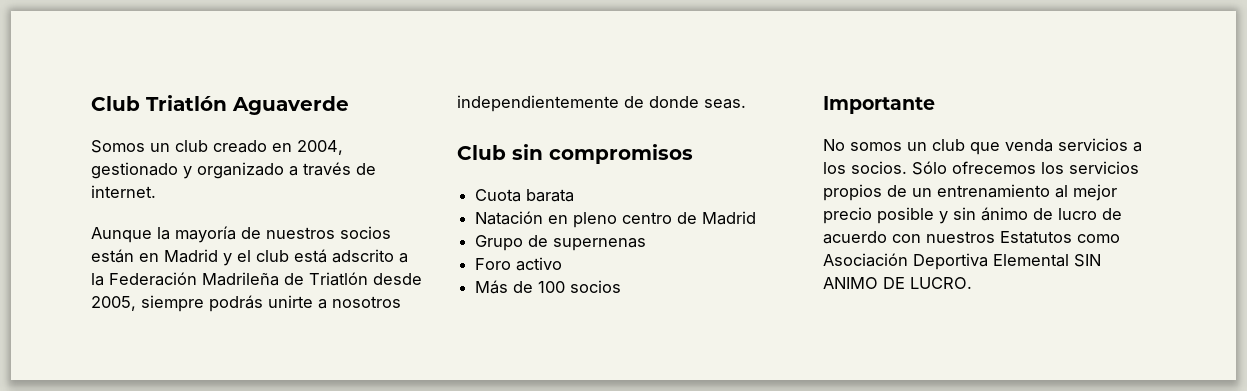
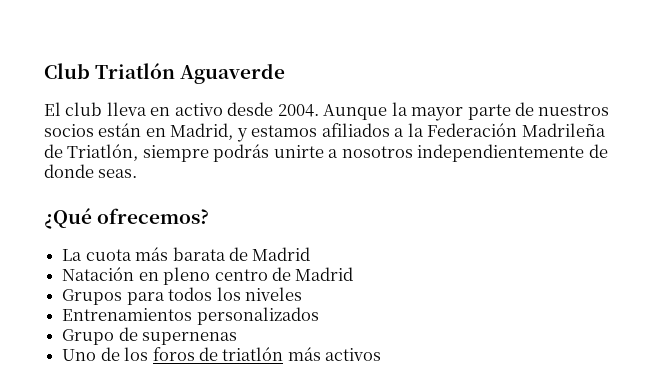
- Somos un club creado en 2004, gestionado y organizado a través de internet.
- Aunque la mayoría de nuestros socios están en Madrid y el club está adscrito a la Federación Madrileña de Triatlón desde 2005, siempre podrás unirte a nosotros independientemente de donde seas.
+ El club lleva en activo desde 2004. Aunque la mayor parte de nuestros socios están en Madrid, y estamos afiliados a la Federación Madrileña de Triatlón, siempre podrás unirte a nosotros independientemente de donde seas.
- Club sin compromisos
- Cuota barata
+ ¿Qué ofrecemos?
+ La cuota más barata de Madrid
+ Grupos para todos los niveles
+ Entrenamientos personalizados
  Grupo de supernenas
- Foro activo
- Más de 100 socios
- Importante
- No somos un club que venda servicios a los socios. Sólo ofrecemos los servicios propios de un entrenamiento al mejor precio posible y sin ánimo de lucro de acuerdo con nuestros Estatutos como Asociación Deportiva Elemental SIN ANIMO DE LUCRO.
+ Uno de los foros de triatlón más activos

